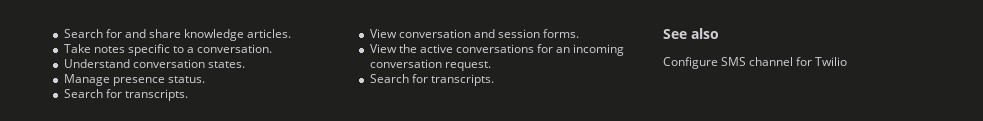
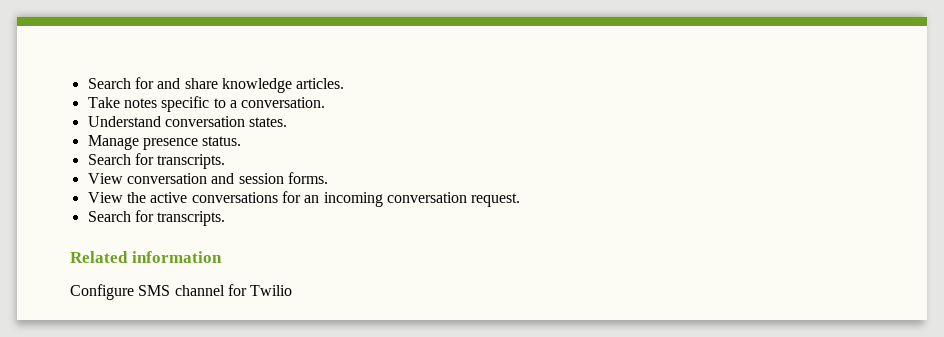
- See also
+ Related information

